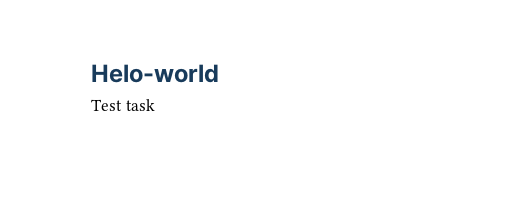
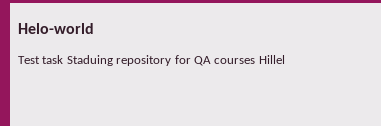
- Test task
+ Test task Staduing repository for QA courses Hillel

